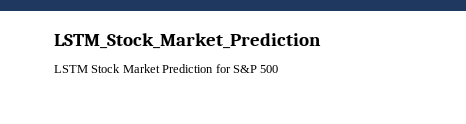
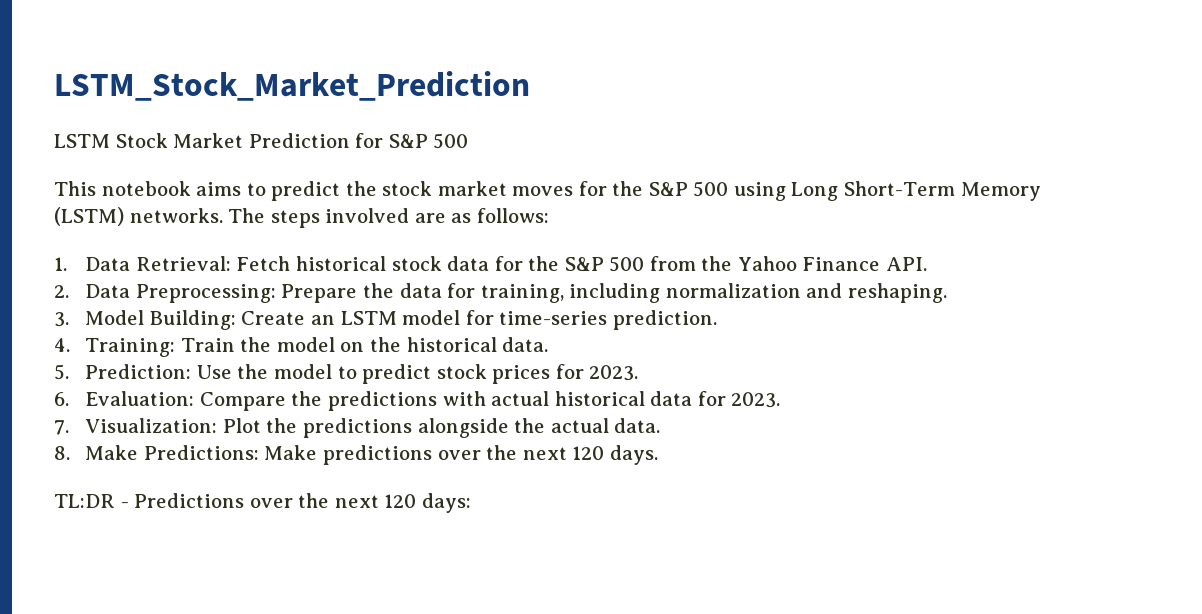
+ This notebook aims to predict the stock market moves for the S&P 500 using Long Short-Term Memory (LSTM) networks. The steps involved are as follows:
+ 1. Data Retrieval: Fetch historical stock data for the S&P 500 from the Yahoo Finance API.
+ 2. Data Preprocessing: Prepare the data for training, including normalization and reshaping.
+ 3. Model Building: Create an LSTM model for time-series prediction.
+ 4. Training: Train the model on the historical data.
+ 5. Prediction: Use the model to predict stock prices for 2023.
+ 6. Evaluation: Compare the predictions with actual historical data for 2023.
+ 7. Visualization: Plot the predictions alongside the actual data.
+ 8. Make Predictions: Make predictions over the next 120 days.
+ TL:DR - Predictions over the next 120 days:

